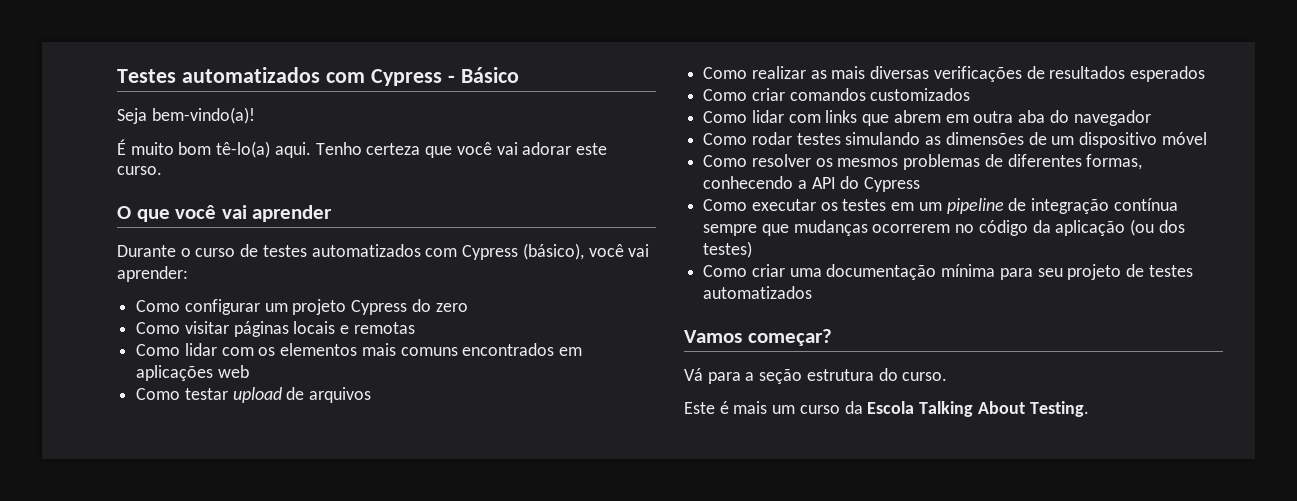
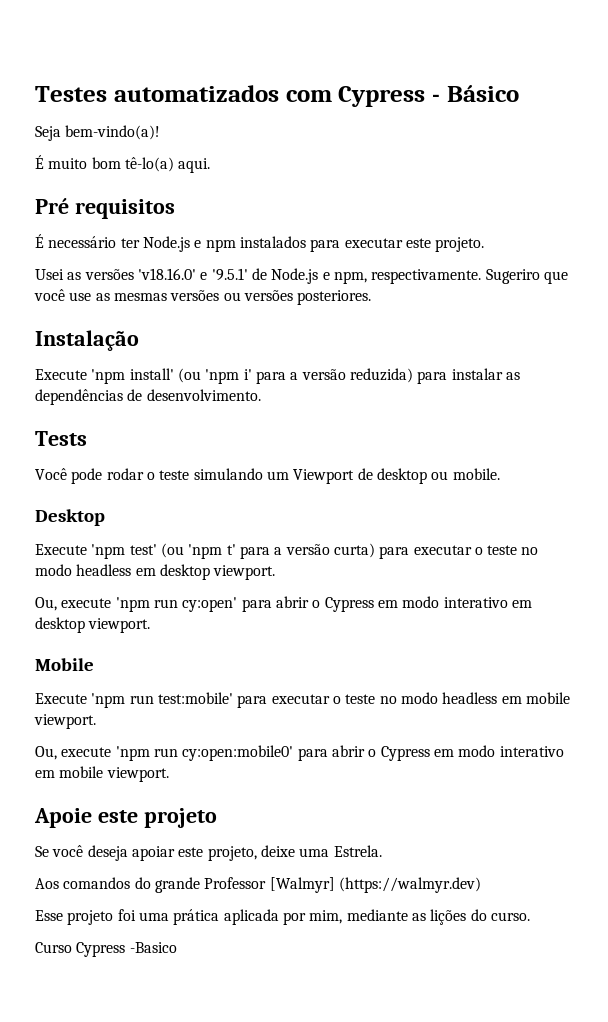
- É muito bom tê-lo(a) aqui. Tenho certeza que você vai adorar este curso.
- O que você vai aprender
- Durante o curso de testes automatizados com Cypress (básico), você vai aprender:
- Como configurar um projeto Cypress do zero
- Como visitar páginas locais e remotas
- Como lidar com os elementos mais comuns encontrados em aplicações web
- Como testar upload de arquivos
- Como realizar as mais diversas verificações de resultados esperados
- Como criar comandos customizados
- Como lidar com links que abrem em outra aba do navegador
- Como rodar testes simulando as dimensões de um dispositivo móvel
- Como resolver os mesmos problemas de diferentes formas, conhecendo a API do Cypress
- Como executar os testes em um pipeline de integração contínua sempre que mudanças ocorrerem no código da aplicação (ou dos testes)
- Como criar uma documentação mínima para seu projeto de testes automatizados
- Vamos começar?
- Vá para a seção estrutura do curso.
- Este é mais um curso da Escola Talking About Testing.
+ É muito bom tê-lo(a) aqui.
+ Pré requisitos
+ É necessário ter Node.js e npm instalados para executar este projeto.
+ Usei as versões 'v18.16.0' e '9.5.1' de Node.js e npm, respectivamente. Sugeriro que você use as mesmas versões ou versões posteriores.
+ Instalação
+ Execute 'npm install' (ou 'npm i' para a versão reduzida) para instalar as dependências de desenvolvimento.
+ Tests
+ Você pode rodar o teste simulando um Viewport de desktop ou mobile.
+ Desktop
+ Execute 'npm test' (ou 'npm t' para a versão curta) para executar o teste no modo headless em desktop viewport.
+ Ou, execute 'npm run cy:open' para abrir o Cypress em modo interativo em desktop viewport.
+ Mobile
+ Execute 'npm run test:mobile' para executar o teste no modo headless em mobile viewport.
+ Ou, execute 'npm run cy:open:mobile0' para abrir o Cypress em modo interativo em mobile viewport.
+ Apoie este projeto
+ Se você deseja apoiar este projeto, deixe uma Estrela.
+ Aos comandos do grande Professor [Walmyr] (https://walmyr.dev)
+ Esse projeto foi uma prática aplicada por mim, mediante as lições do curso.
+ Curso Cypress -Basico

